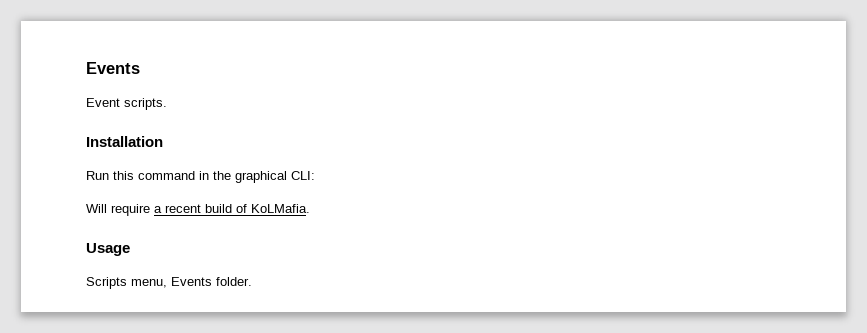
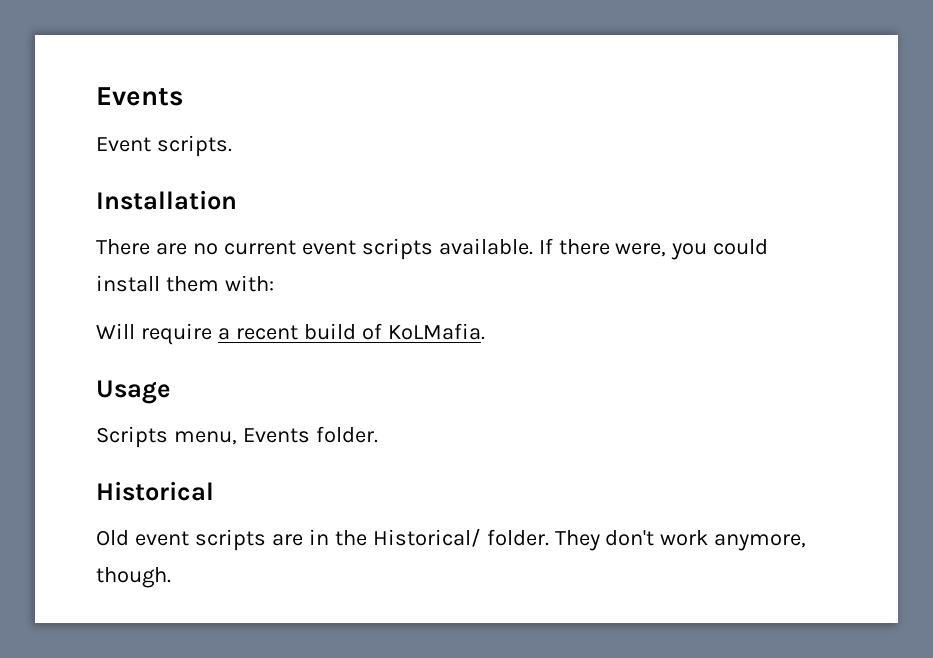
- Run this command in the graphical CLI:
+ There are no current event scripts available. If there were, you could install them with:
+ Historical
+ Old event scripts are in the Historical/ folder. They don't work anymore, though.

